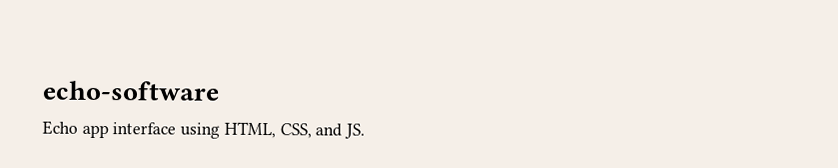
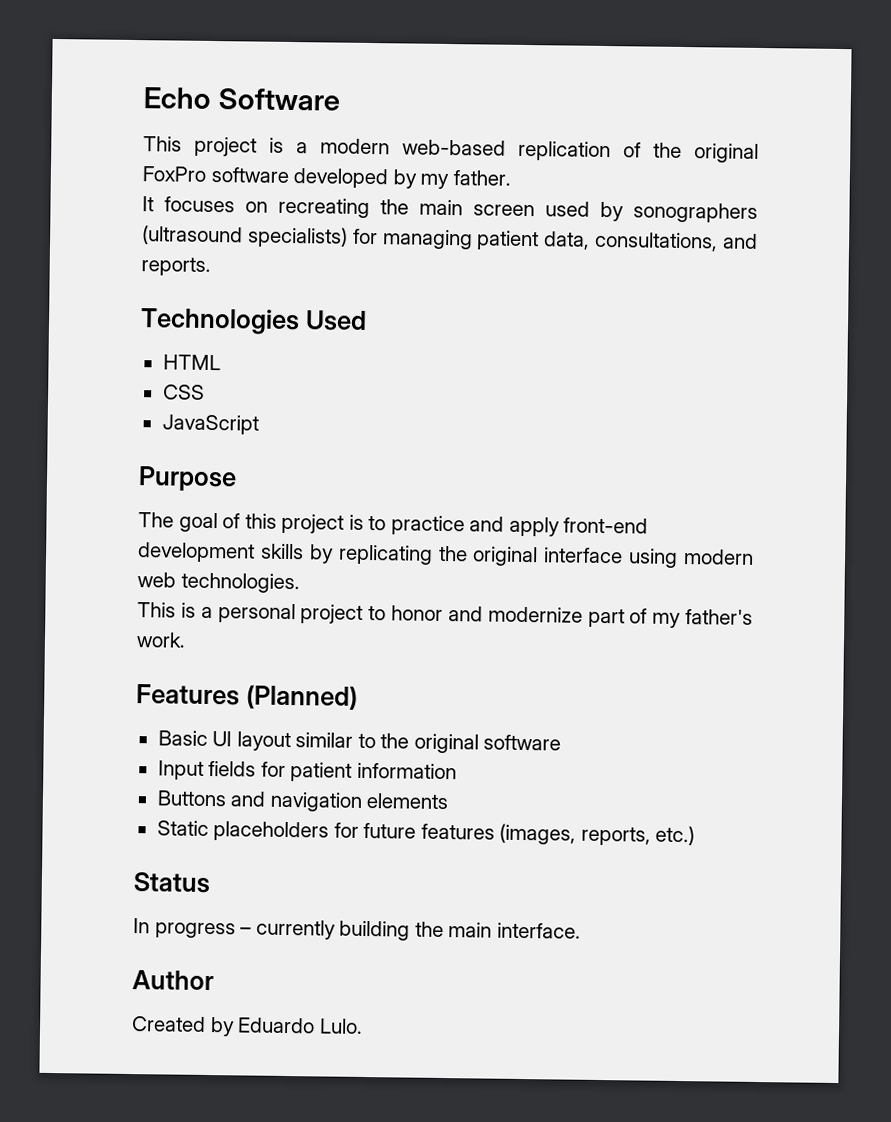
- echo-software
- Echo app interface using HTML, CSS, and JS.
+ Echo Software
+ This project is a modern web-based replication of the original FoxPro software developed by my father.
+ It focuses on recreating the main screen used by sonographers (ultrasound specialists) for managing patient data, consultations, and reports.
+ Technologies Used
+ HTML
+ CSS
+ JavaScript
+ Purpose
+ The goal of this project is to practice and apply front-end development skills by replicating the original interface using modern web technologies.
+ This is a personal project to honor and modernize part of my father's work.
+ Features (Planned)
+ Basic UI layout similar to the original software
+ Input fields for patient information
+ Buttons and navigation elements
+ Static placeholders for future features (images, reports, etc.)
+ Status
+ In progress – currently building the main interface.
+ Author
+ Created by Eduardo Lulo.

